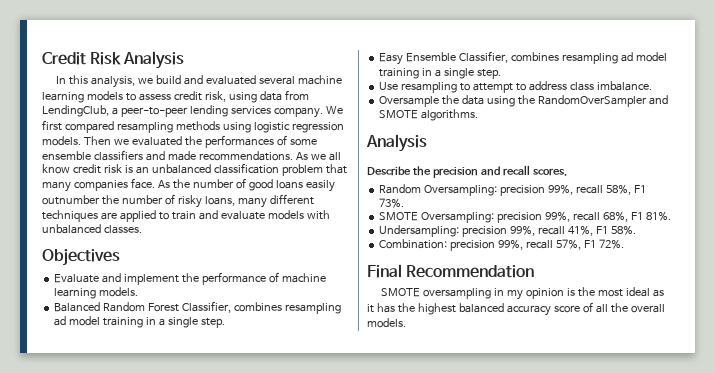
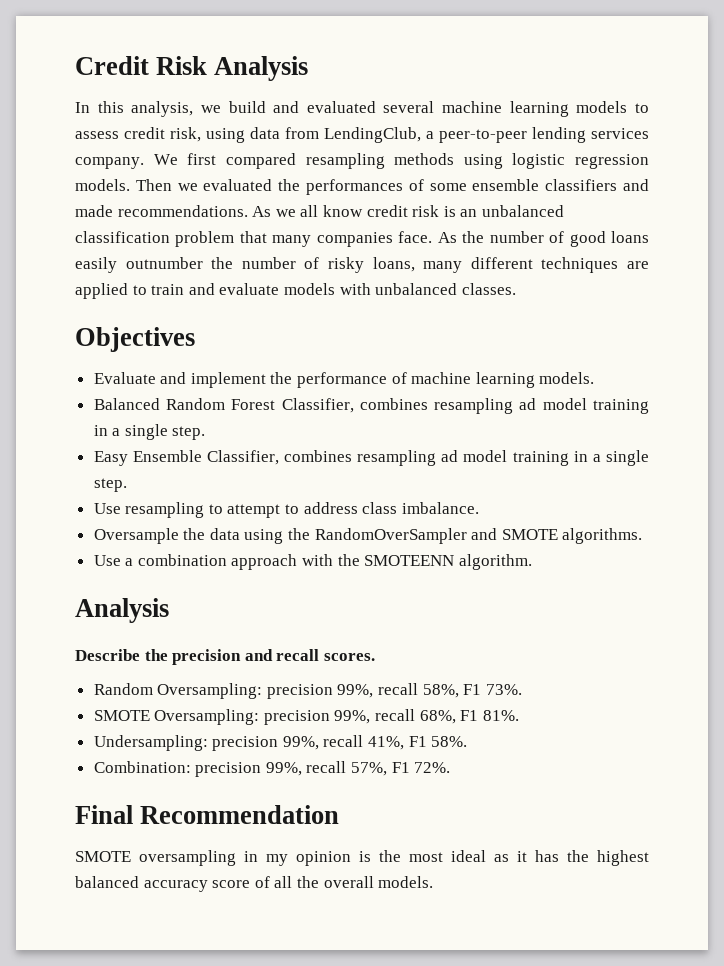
+ Use a combination approach with the SMOTEENN algorithm.

